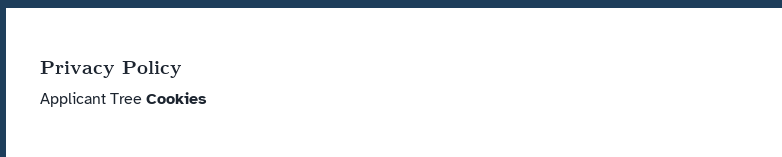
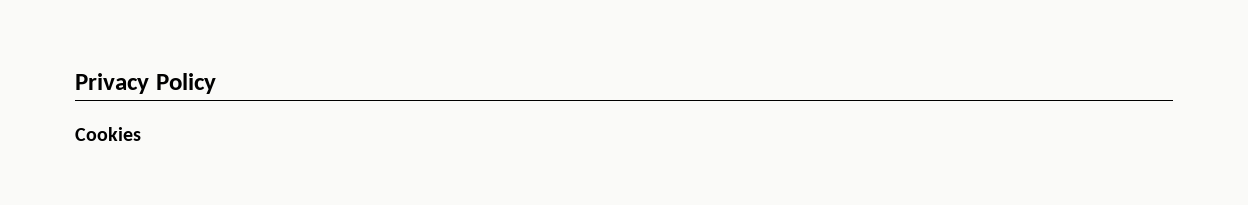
- Applicant Tree Cookies
+ Cookies

